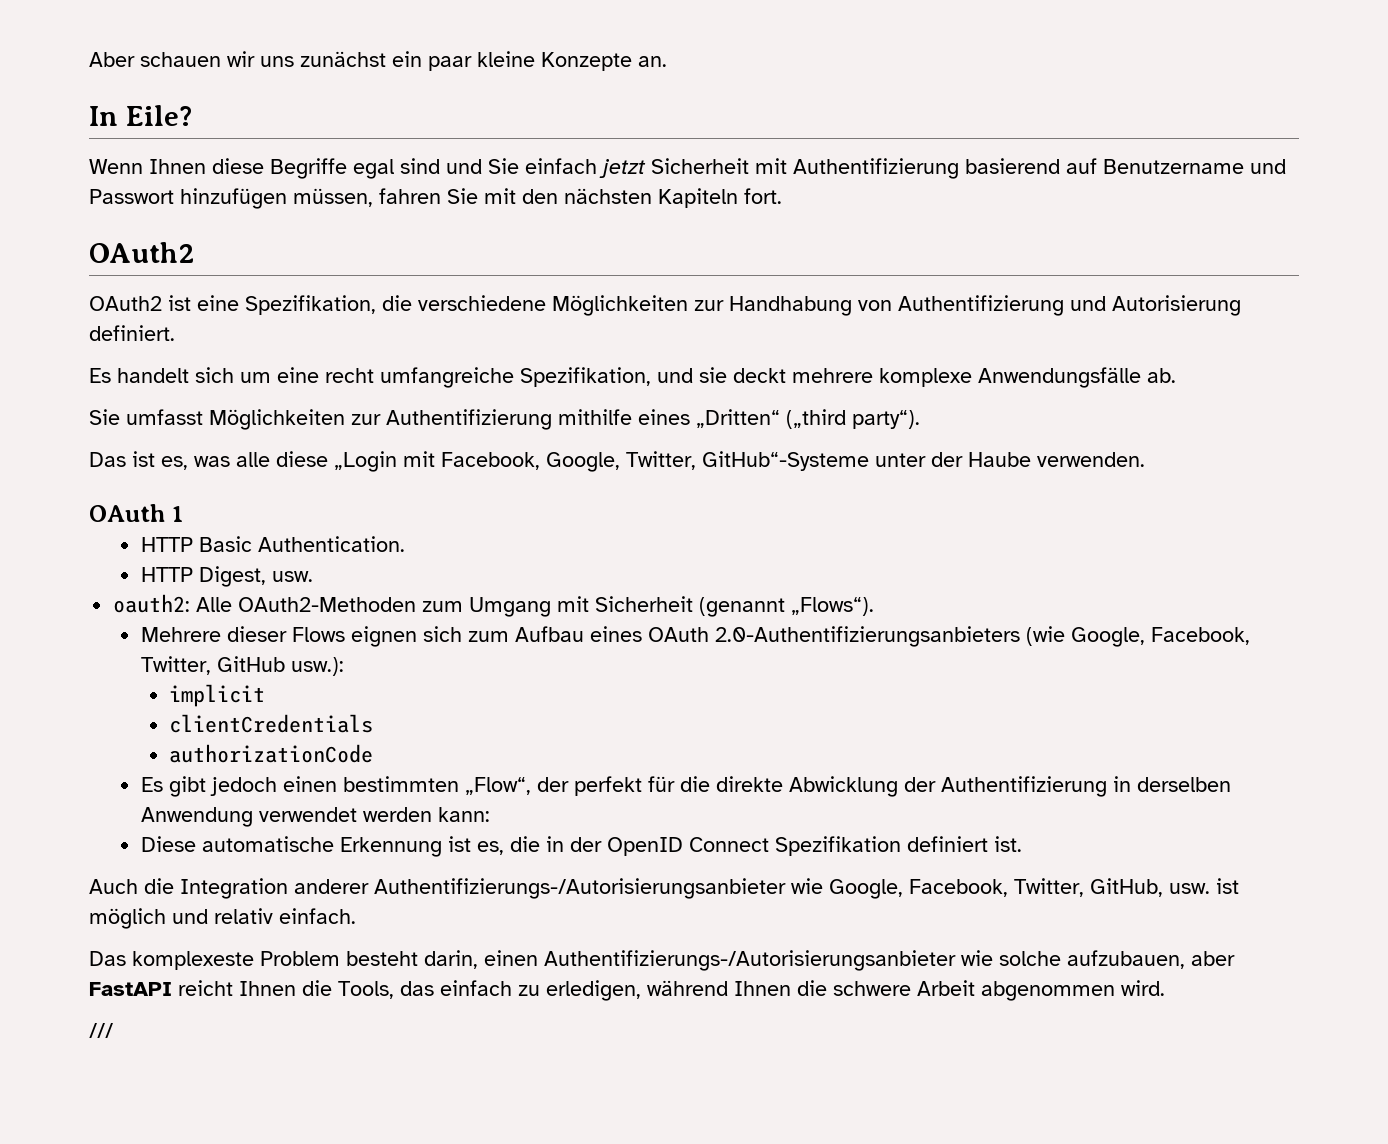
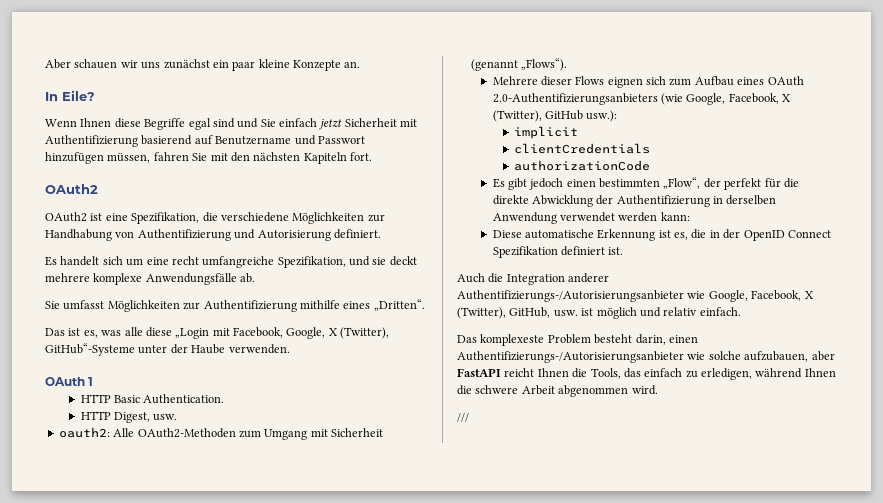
- Sie umfasst Möglichkeiten zur Authentifizierung mithilfe eines „Dritten“ („third party“).
+ Sie umfasst Möglichkeiten zur Authentifizierung mithilfe eines „Dritten“.
- Das ist es, was alle diese „Login mit Facebook, Google, Twitter, GitHub“-Systeme unter der Haube verwenden.
+ Das ist es, was alle diese „Login mit Facebook, Google, X (Twitter), GitHub“-Systeme unter der Haube verwenden.
- Mehrere dieser Flows eignen sich zum Aufbau eines OAuth 2.0-Authentifizierungsanbieters (wie Google, Facebook, Twitter, GitHub usw.):
+ Mehrere dieser Flows eignen sich zum Aufbau eines OAuth 2.0-Authentifizierungsanbieters (wie Google, Facebook, X (Twitter), GitHub usw.):
- Auch die Integration anderer Authentifizierungs-/Autorisierungsanbieter wie Google, Facebook, Twitter, GitHub, usw. ist möglich und relativ einfach.
+ Auch die Integration anderer Authentifizierungs-/Autorisierungsanbieter wie Google, Facebook, X (Twitter), GitHub, usw. ist möglich und relativ einfach.

